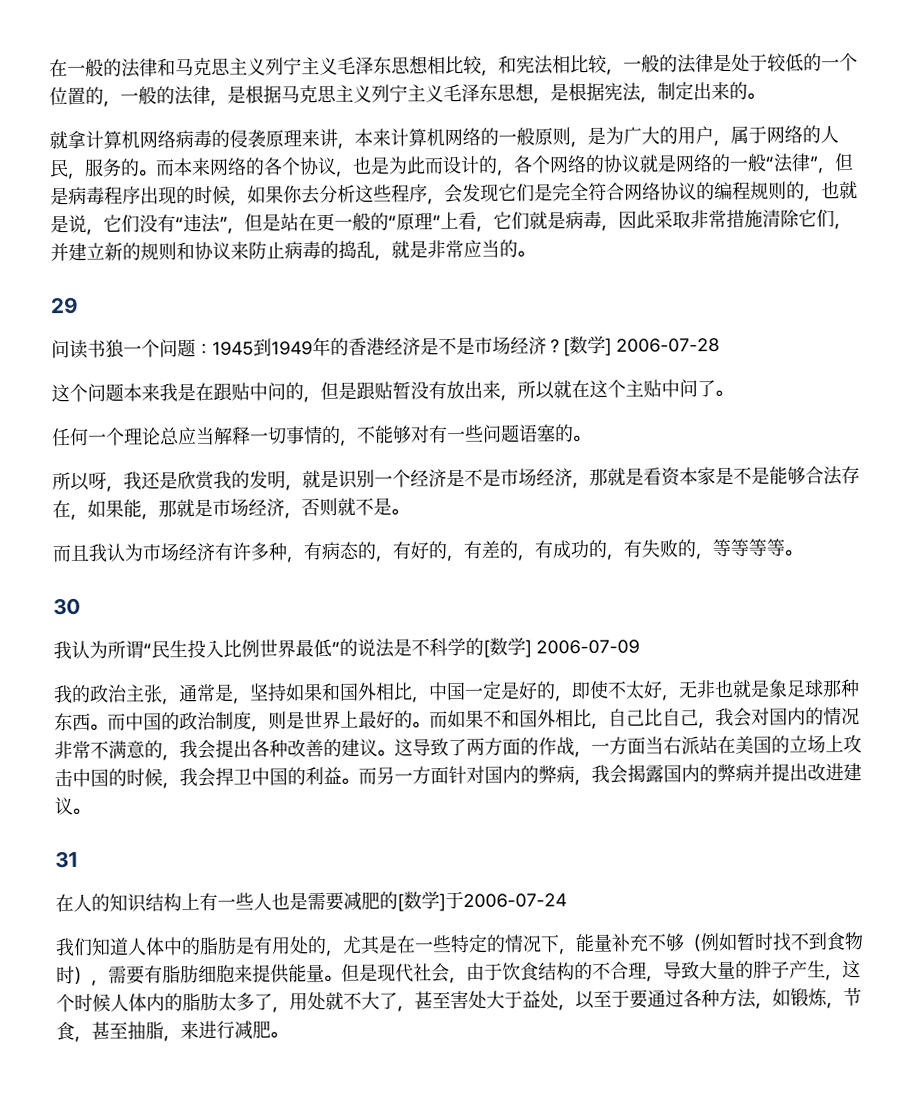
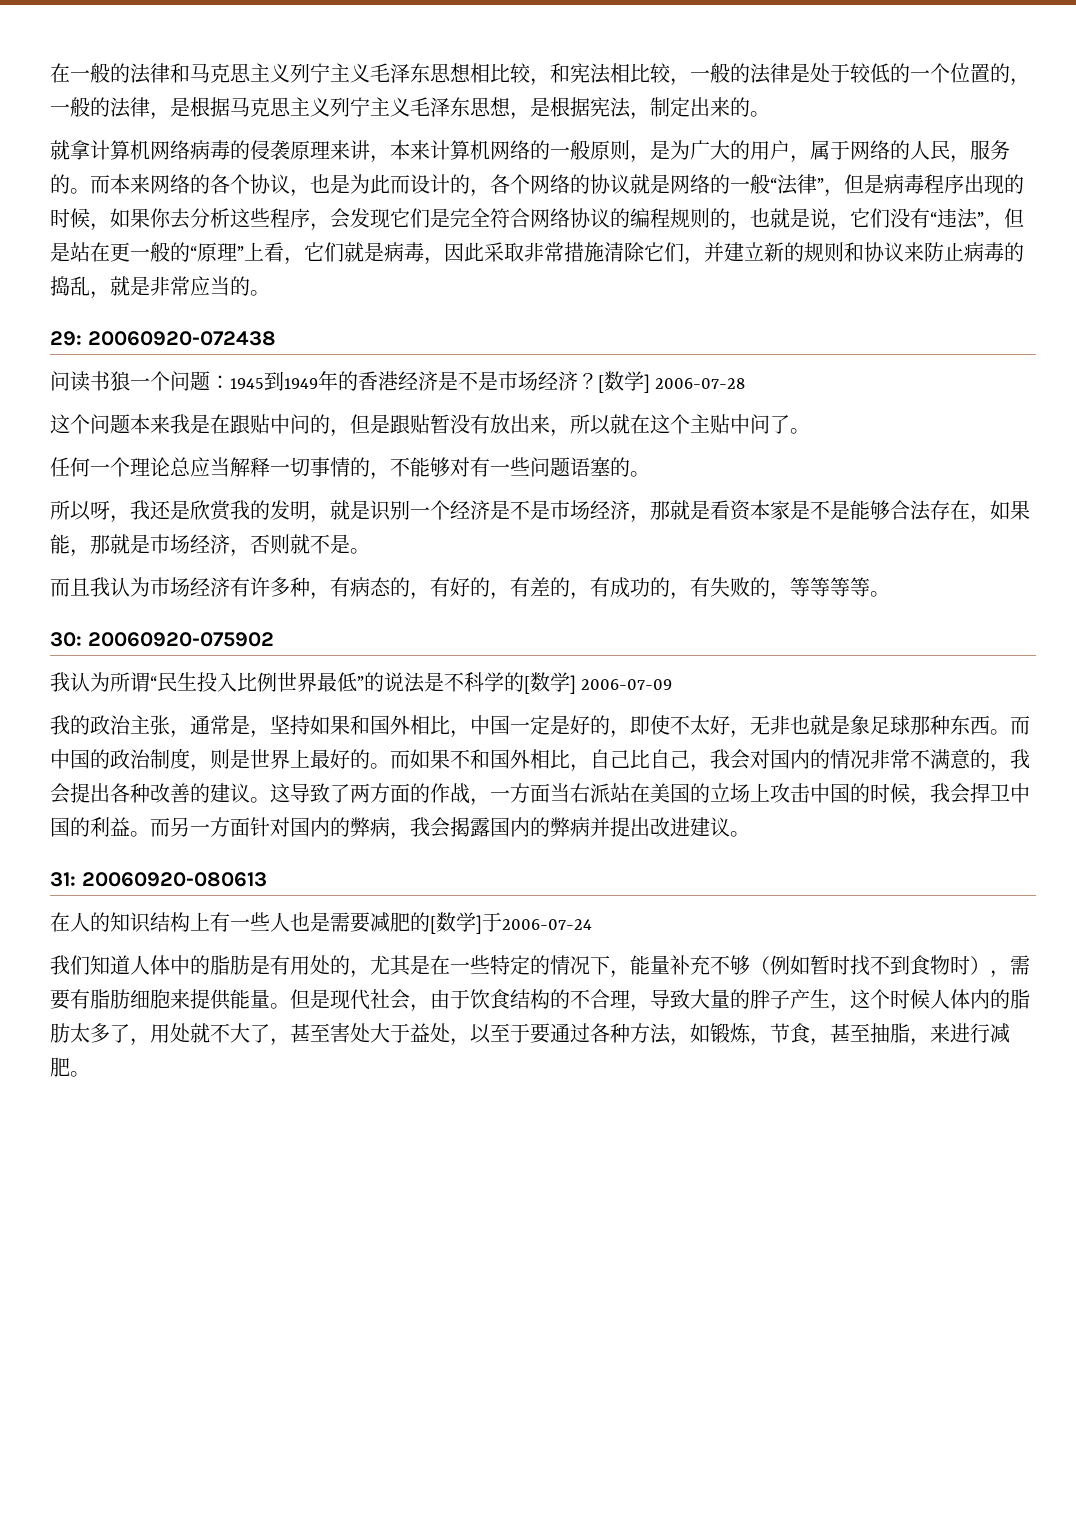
- 29
+ 29: 20060920-072438
- 30
+ 30: 20060920-075902
- 31
+ 31: 20060920-080613

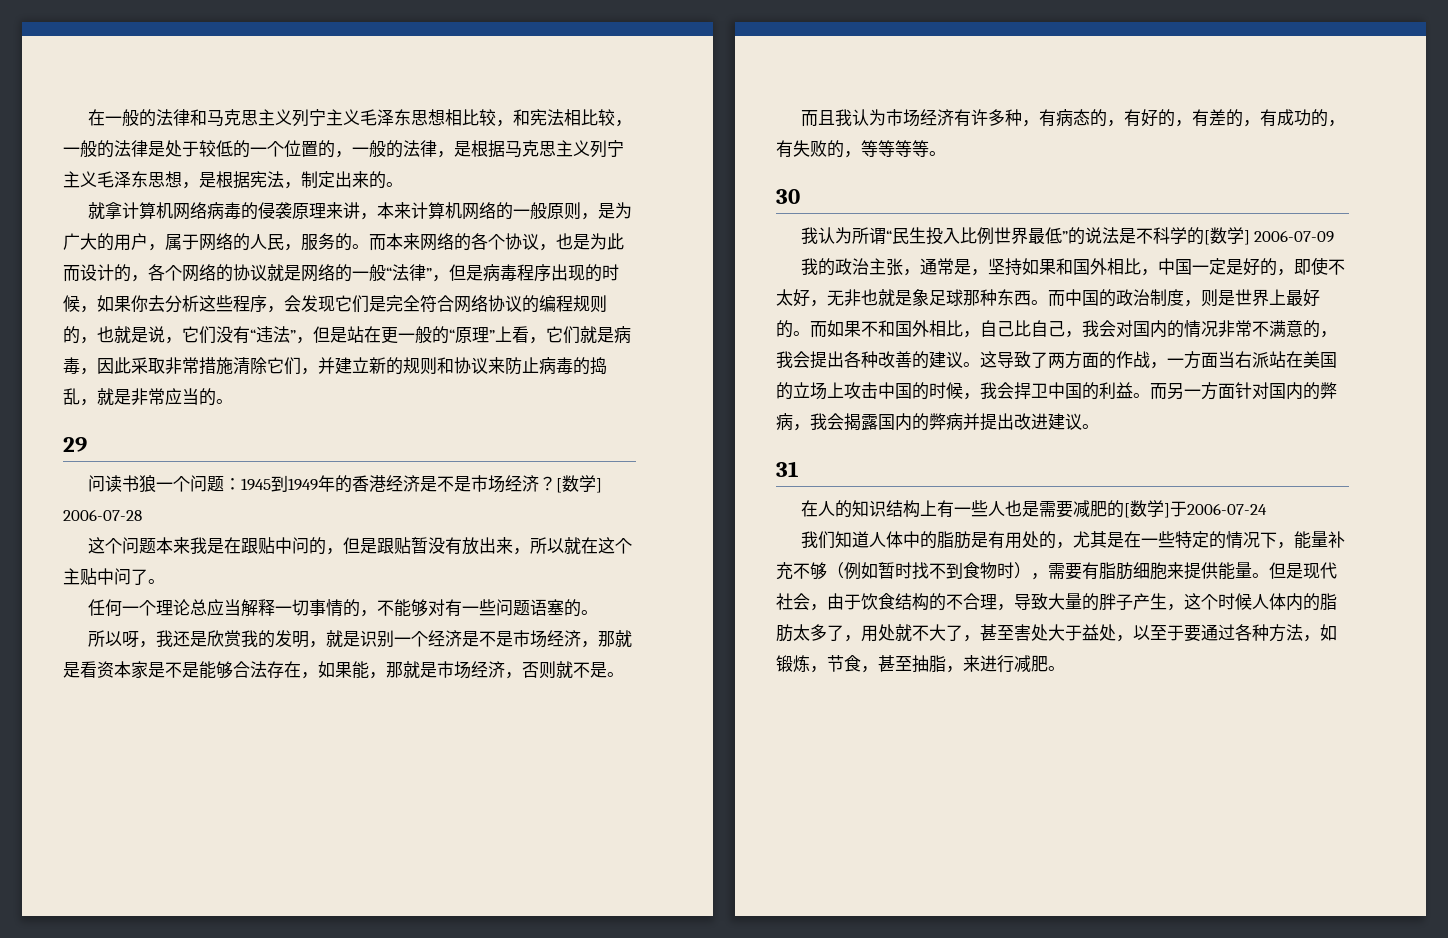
- 29: 20060920-072438
+ 29
- 30: 20060920-075902
+ 30
- 31: 20060920-080613
+ 31

